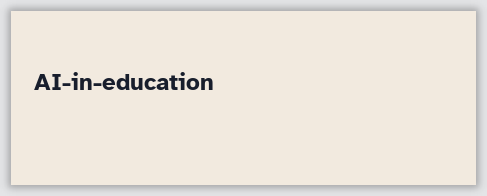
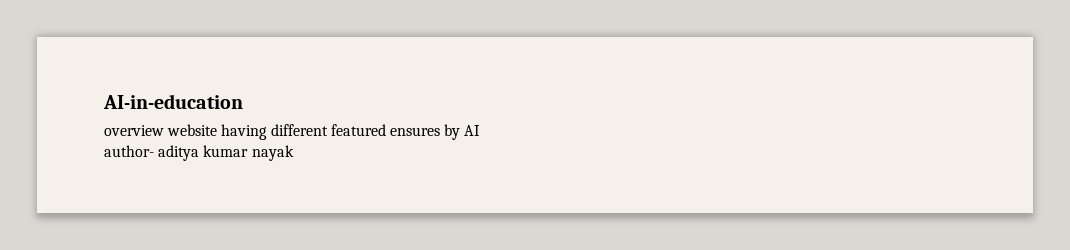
+ overview website having different featured ensures by AI
+ author- aditya kumar nayak

